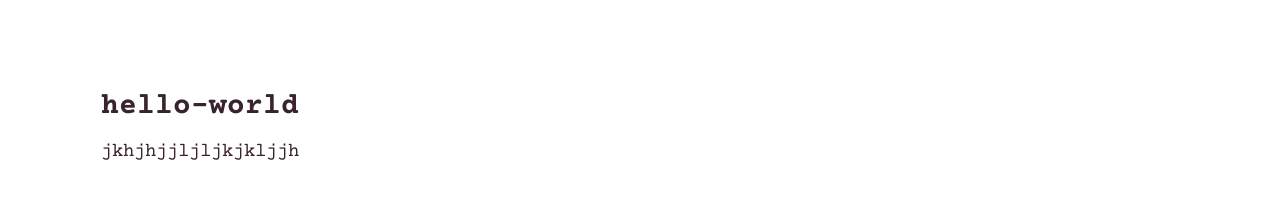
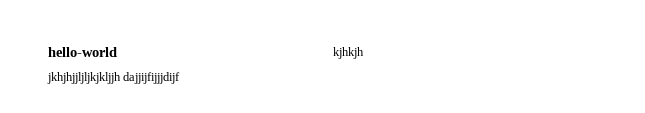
- jkhjhjjljljkjkljjh
+ jkhjhjjljljkjkljjh dajjijfijjjdijf
+ kjhkjh

